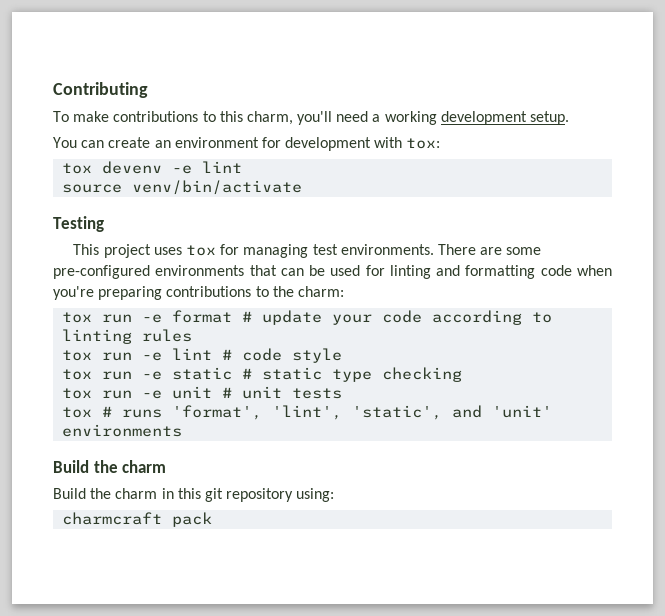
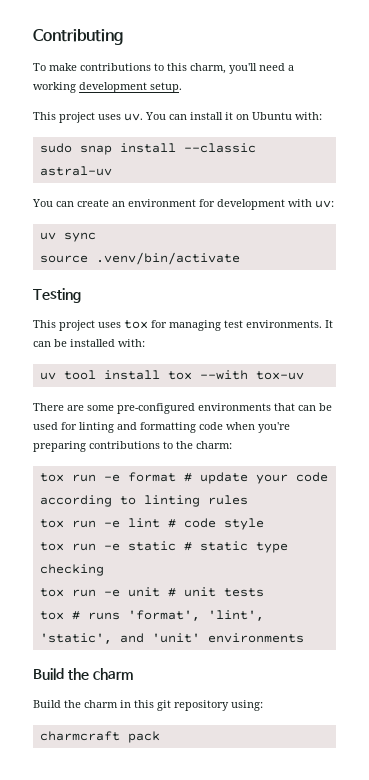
+ This project uses uv. You can install it on Ubuntu with:
+ sudo snap install --classic astral-uv
- You can create an environment for development with tox:
- tox devenv -e lint
+ You can create an environment for development with uv:
+ uv sync
- source venv/bin/activate
+ source .venv/bin/activate
- This project uses tox for managing test environments. There are some pre-configured environments that can be used for linting and formatting code when you're preparing contributions to the charm:
+ This project uses tox for managing test environments. It can be installed with:
+ uv tool install tox --with tox-uv
+ There are some pre-configured environments that can be used for linting and formatting code when you're preparing contributions to the charm:

